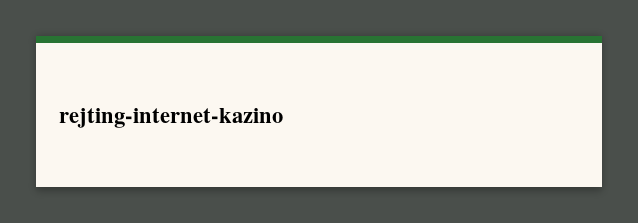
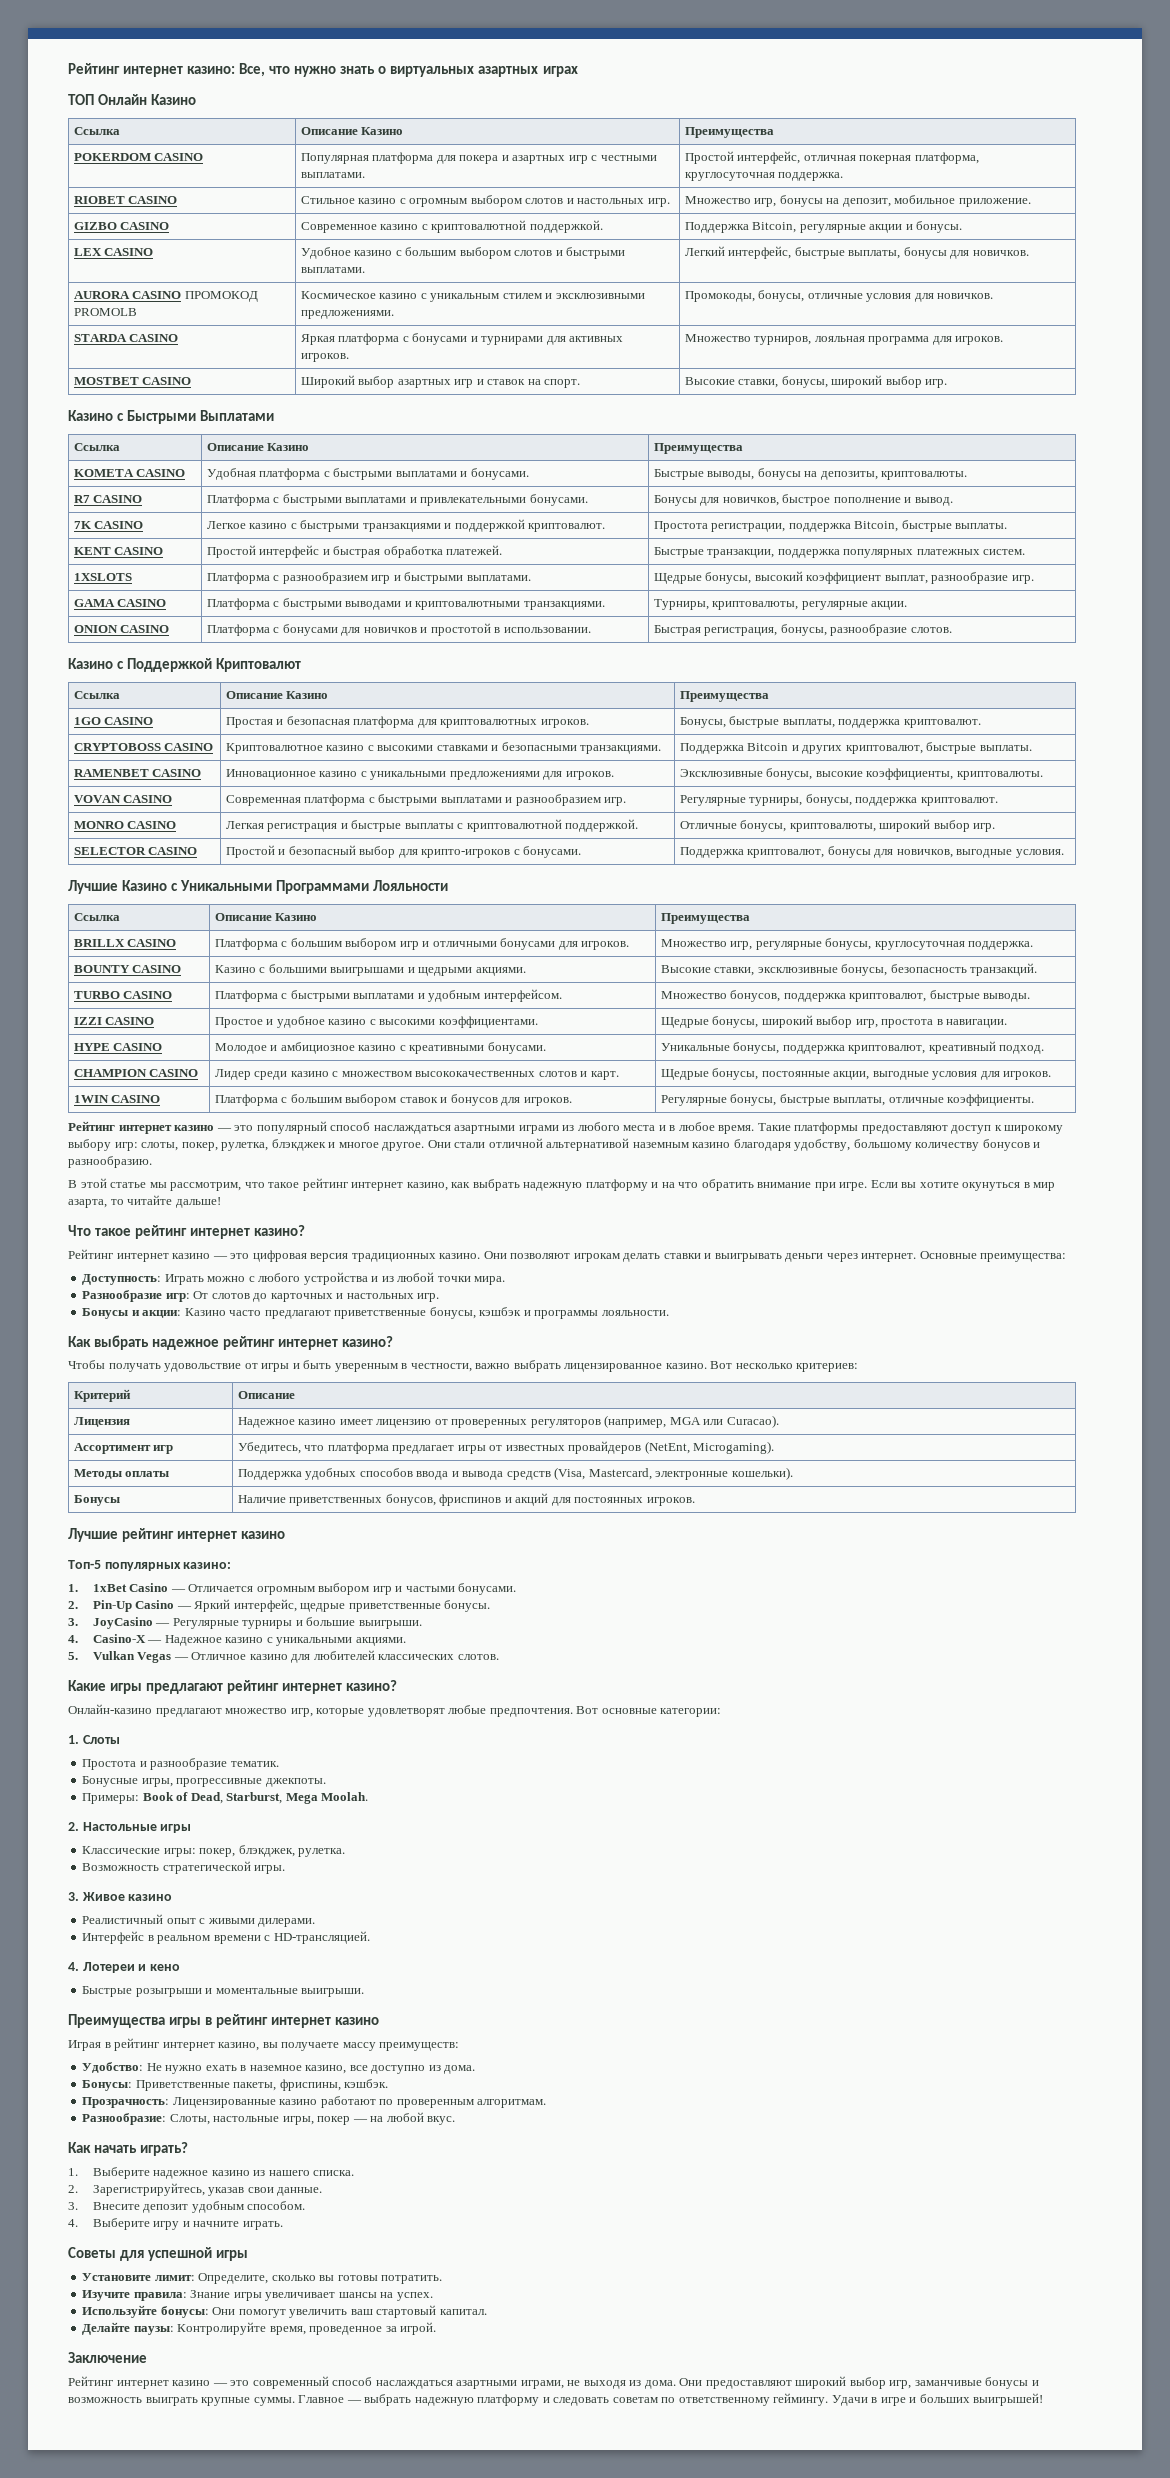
- rejting-internet-kazino
+ Рейтинг интернет казино: Все, что нужно знать о виртуальных азартных играх
+ ТОП Онлайн Казино
+ Ссылка | Описание Казино | Преимущества
+ POKERDOM CASINO | Популярная платформа для покера и азартных игр с честными выплатами. | Простой интерфейс, отличная покерная платформа, круглосуточная поддержка.
+ RIOBET CASINO | Стильное казино с огромным выбором слотов и настольных игр. | Множество игр, бонусы на депозит, мобильное приложение.
+ GIZBO CASINO | Современное казино с криптовалютной поддержкой. | Поддержка Bitcoin, регулярные акции и бонусы.
+ LEX CASINO | Удобное казино с большим выбором слотов и быстрыми выплатами. | Легкий интерфейс, быстрые выплаты, бонусы для новичков.
+ AURORA CASINO ПРОМОКОД PROMOLB | Космическое казино с уникальным стилем и эксклюзивными предложениями. | Промокоды, бонусы, отличные условия для новичков.
+ STARDA CASINO | Яркая платформа с бонусами и турнирами для активных игроков. | Множество турниров, лояльная программа для игроков.
+ MOSTBET CASINO | Широкий выбор азартных игр и ставок на спорт. | Высокие ставки, бонусы, широкий выбор игр.
+ Казино с Быстрыми Выплатами
+ Ссылка | Описание Казино | Преимущества
+ KOMETA CASINO | Удобная платформа с быстрыми выплатами и бонусами. | Быстрые выводы, бонусы на депозиты, криптовалюты.
+ R7 CASINO | Платформа с быстрыми выплатами и привлекательными бонусами. | Бонусы для новичков, быстрое пополнение и вывод.
+ 7K CASINO | Легкое казино с быстрыми транзакциями и поддержкой криптовалют. | Простота регистрации, поддержка Bitcoin, быстрые выплаты.
+ KENT CASINO | Простой интерфейс и быстрая обработка платежей. | Быстрые транзакции, поддержка популярных платежных систем.
+ 1XSLOTS | Платформа с разнообразием игр и быстрыми выплатами. | Щедрые бонусы, высокий коэффициент выплат, разнообразие игр.
+ GAMA CASINO | Платформа с быстрыми выводами и криптовалютными транзакциями. | Турниры, криптовалюты, регулярные акции.
+ ONION CASINO | Платформа с бонусами для новичков и простотой в использовании. | Быстрая регистрация, бонусы, разнообразие слотов.
+ Казино с Поддержкой Криптовалют
+ Ссылка | Описание Казино | Преимущества
+ 1GO CASINO | Простая и безопасная платформа для криптовалютных игроков. | Бонусы, быстрые выплаты, поддержка криптовалют.
+ CRYPTOBOSS CASINO | Криптовалютное казино с высокими ставками и безопасными транзакциями. | Поддержка Bitcoin и других криптовалют, быстрые выплаты.
+ RAMENBET CASINO | Инновационное казино с уникальными предложениями для игроков. | Эксклюзивные бонусы, высокие коэффициенты, криптовалюты.
+ VOVAN CASINO | Современная платформа с быстрыми выплатами и разнообразием игр. | Регулярные турниры, бонусы, поддержка криптовалют.
+ MONRO CASINO | Легкая регистрация и быстрые выплаты с криптовалютной поддержкой. | Отличные бонусы, криптовалюты, широкий выбор игр.
+ SELECTOR CASINO | Простой и безопасный выбор для крипто-игроков с бонусами. | Поддержка криптовалют, бонусы для новичков, выгодные условия.
+ Лучшие Казино с Уникальными Программами Лояльности
+ Ссылка | Описание Казино | Преимущества
+ BRILLX CASINO | Платформа с большим выбором игр и отличными бонусами для игроков. | Множество игр, регулярные бонусы, круглосуточная поддержка.
+ BOUNTY CASINO | Казино с большими выигрышами и щедрыми акциями. | Высокие ставки, эксклюзивные бонусы, безопасность транзакций.
+ TURBO CASINO | Платформа с быстрыми выплатами и удобным интерфейсом. | Множество бонусов, поддержка криптовалют, быстрые выводы.
+ IZZI CASINO | Простое и удобное казино с высокими коэффициентами. | Щедрые бонусы, широкий выбор игр, простота в навигации.
+ HYPE CASINO | Молодое и амбициозное казино с креативными бонусами. | Уникальные бонусы, поддержка криптовалют, креативный подход.
+ CHAMPION CASINO | Лидер среди казино с множеством высококачественных слотов и карт. | Щедрые бонусы, постоянные акции, выгодные условия для игроков.
+ 1WIN CASINO | Платформа с большим выбором ставок и бонусов для игроков. | Регулярные бонусы, быстрые выплаты, отличные коэффициенты.
+ Рейтинг интернет казино — это популярный способ наслаждаться азартными играми из любого места и в любое время. Такие платформы предоставляют доступ к широкому выбору игр: слоты, покер, рулетка, блэкджек и многое другое. Они стали отличной альтернативой наземным казино благодаря удобству, большому количеству бонусов и разнообразию.
+ В этой статье мы рассмотрим, что такое рейтинг интернет казино, как выбрать надежную платформу и на что обратить внимание при игре. Если вы хотите окунуться в мир азарта, то читайте дальше!
+ Что такое рейтинг интернет казино?
+ Рейтинг интернет казино — это цифровая версия традиционных казино. Они позволяют игрокам делать ставки и выигрывать деньги через интернет. Основные преимущества:
+ Доступность: Играть можно с любого устройства и из любой точки мира.
+ Разнообразие игр: От слотов до карточных и настольных игр.
+ Бонусы и акции: Казино часто предлагают приветственные бонусы, кэшбэк и программы лояльности.
+ Как выбрать надежное рейтинг интернет казино?
+ Чтобы получать удовольствие от игры и быть уверенным в честности, важно выбрать лицензированное казино. Вот несколько критериев:
+ Критерий | Описание
+ Лицензия | Надежное казино имеет лицензию от проверенных регуляторов (например, MGA или Curacao).
+ Ассортимент игр | Убедитесь, что платформа предлагает игры от известных провайдеров (NetEnt, Microgaming).
+ Методы оплаты | Поддержка удобных способов ввода и вывода средств (Visa, Mastercard, электронные кошельки).
+ Бонусы | Наличие приветственных бонусов, фриспинов и акций для постоянных игроков.
+ Лучшие рейтинг интернет казино
+ Топ-5 популярных казино:
+ 1. 1xBet Casino — Отличается огромным выбором игр и частыми бонусами.
+ 2. Pin-Up Casino — Яркий интерфейс, щедрые приветственные бонусы.
+ 3. JoyCasino — Регулярные турниры и большие выигрыши.
+ 4. Casino-X — Надежное казино с уникальными акциями.
+ 5. Vulkan Vegas — Отличное казино для любителей классических слотов.
+ Какие игры предлагают рейтинг интернет казино?
+ Онлайн-казино предлагают множество игр, которые удовлетворят любые предпочтения. Вот основные категории:
+ 1. Слоты
+ Простота и разнообразие тематик.
+ Бонусные игры, прогрессивные джекпоты.
+ Примеры: Book of Dead, Starburst, Mega Moolah.
+ 2. Настольные игры
+ Классические игры: покер, блэкджек, рулетка.
+ Возможность стратегической игры.
+ 3. Живое казино
+ Реалистичный опыт с живыми дилерами.
+ Интерфейс в реальном времени с HD-трансляцией.
+ 4. Лотереи и кено
+ Быстрые розыгрыши и моментальные выигрыши.
+ Преимущества игры в рейтинг интернет казино
+ Играя в рейтинг интернет казино, вы получаете массу преимуществ:
+ Удобство: Не нужно ехать в наземное казино, все доступно из дома.
+ Бонусы: Приветственные пакеты, фриспины, кэшбэк.
+ Прозрачность: Лицензированные казино работают по проверенным алгоритмам.
+ Разнообразие: Слоты, настольные игры, покер — на любой вкус.
+ Как начать играть?
+ 1. Выберите надежное казино из нашего списка.
+ 2. Зарегистрируйтесь, указав свои данные.
+ 3. Внесите депозит удобным способом.
+ 4. Выберите игру и начните играть.
+ Советы для успешной игры
+ Установите лимит: Определите, сколько вы готовы потратить.
+ Изучите правила: Знание игры увеличивает шансы на успех.
+ Используйте бонусы: Они помогут увеличить ваш стартовый капитал.
+ Делайте паузы: Контролируйте время, проведенное за игрой.
+ Заключение
+ Рейтинг интернет казино — это современный способ наслаждаться азартными играми, не выходя из дома. Они предоставляют широкий выбор игр, заманчивые бонусы и возможность выиграть крупные суммы. Главное — выбрать надежную платформу и следовать советам по ответственному геймингу. Удачи в игре и больших выигрышей!

